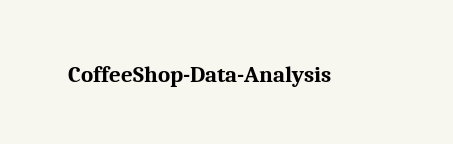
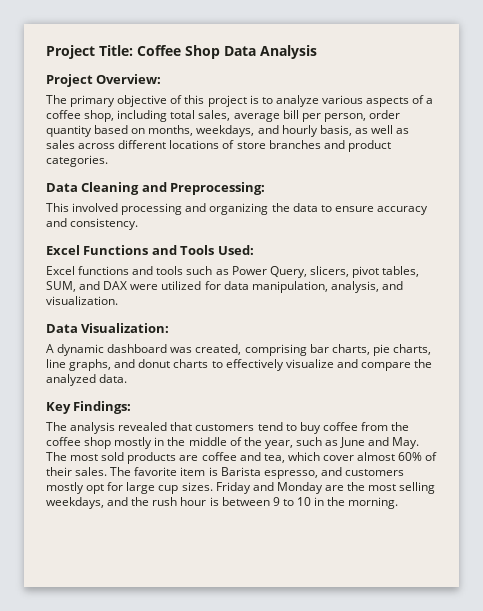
- CoffeeShop-Data-Analysis
+ Project Title: Coffee Shop Data Analysis
+ Project Overview:
+ The primary objective of this project is to analyze various aspects of a coffee shop, including total sales, average bill per person, order quantity based on months, weekdays, and hourly basis, as well as sales across different locations of store branches and product categories.
+ Data Cleaning and Preprocessing:
+ This involved processing and organizing the data to ensure accuracy and consistency.
+ Excel Functions and Tools Used:
+ Excel functions and tools such as Power Query, slicers, pivot tables, SUM, and DAX were utilized for data manipulation, analysis, and visualization.
+ Data Visualization:
+ A dynamic dashboard was created, comprising bar charts, pie charts, line graphs, and donut charts to effectively visualize and compare the analyzed data.
+ Key Findings:
+ The analysis revealed that customers tend to buy coffee from the coffee shop mostly in the middle of the year, such as June and May. The most sold products are coffee and tea, which cover almost 60% of their sales. The favorite item is Barista espresso, and customers mostly opt for large cup sizes. Friday and Monday are the most selling weekdays, and the rush hour is between 9 to 10 in the morning.

